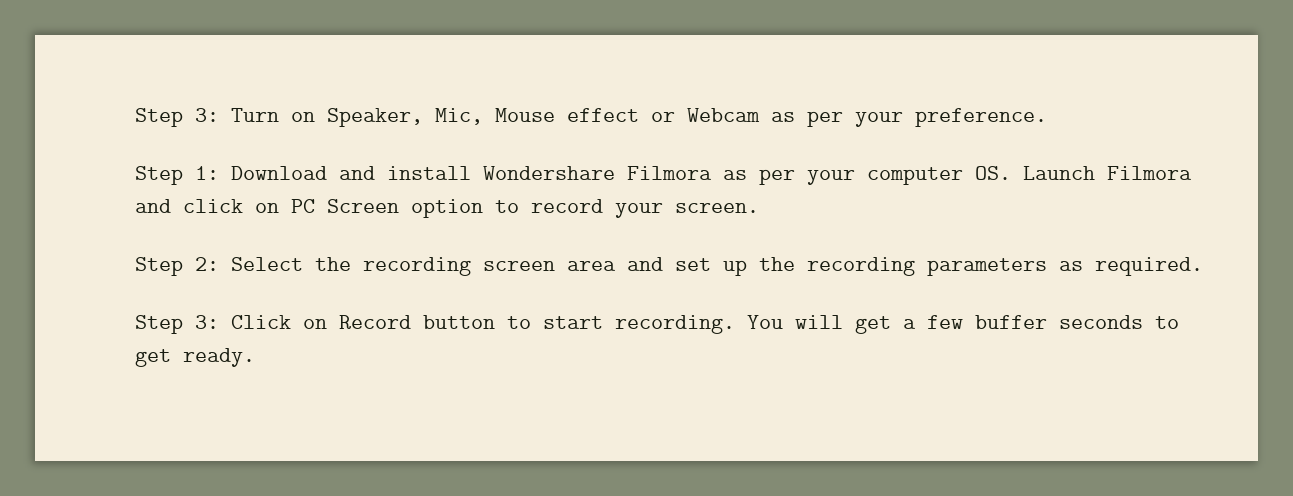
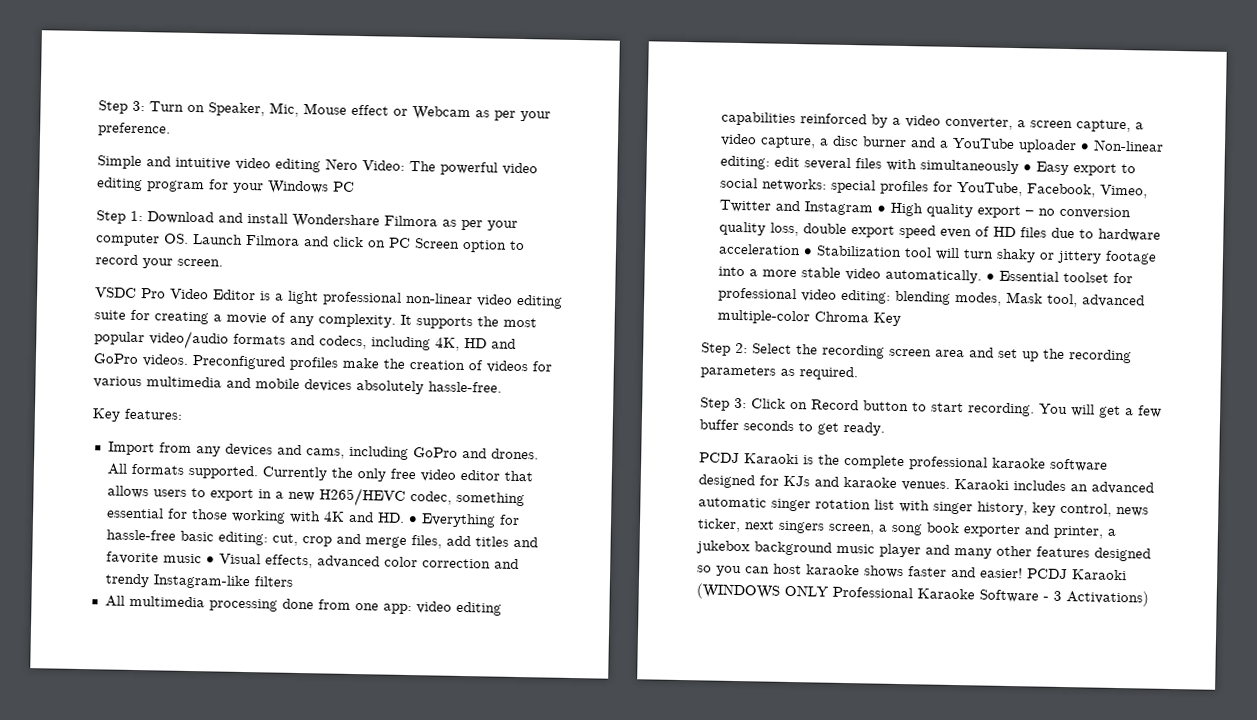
+ Simple and intuitive video editing Nero Video: The powerful video editing program for your Windows PC
+ VSDC Pro Video Editor is a light professional non-linear video editing suite for creating a movie of any complexity. It supports the most popular video/audio formats and codecs, including 4K, HD and GoPro videos. Preconfigured profiles make the creation of videos for various multimedia and mobile devices absolutely hassle-free.
+ Key features:
+ Import from any devices and cams, including GoPro and drones. All formats supported. Сurrently the only free video editor that allows users to export in a new H265/HEVC codec, something essential for those working with 4K and HD. • Everything for hassle-free basic editing: cut, crop and merge files, add titles and favorite music • Visual effects, advanced color correction and trendy Instagram-like filters
+ All multimedia processing done from one app: video editing capabilities reinforced by a video converter, a screen capture, a video capture, a disc burner and a YouTube uploader • Non-linear editing: edit several files with simultaneously • Easy export to social networks: special profiles for YouTube, Facebook, Vimeo, Twitter and Instagram • High quality export – no conversion quality loss, double export speed even of HD files due to hardware acceleration • Stabilization tool will turn shaky or jittery footage into a more stable video automatically. • Essential toolset for professional video editing: blending modes, Mask tool, advanced multiple-color Chroma Key
+ PCDJ Karaoki is the complete professional karaoke software designed for KJs and karaoke venues. Karaoki includes an advanced automatic singer rotation list with singer history, key control, news ticker, next singers screen, a song book exporter and printer, a jukebox background music player and many other features designed so you can host karaoke shows faster and easier! PCDJ Karaoki (WINDOWS ONLY Professional Karaoke Software - 3 Activations)

